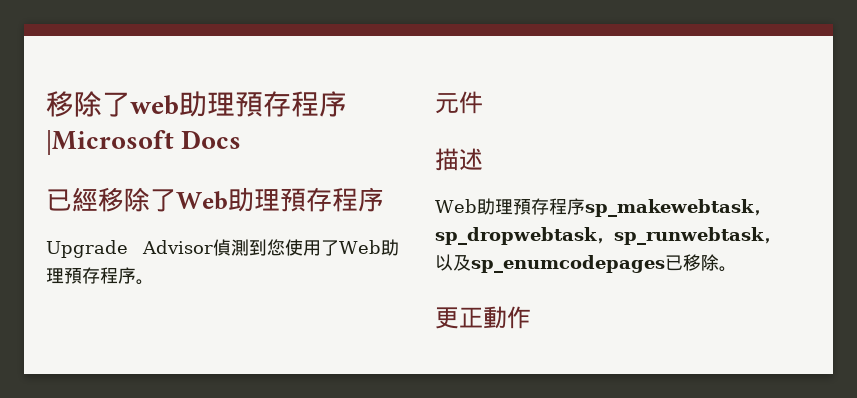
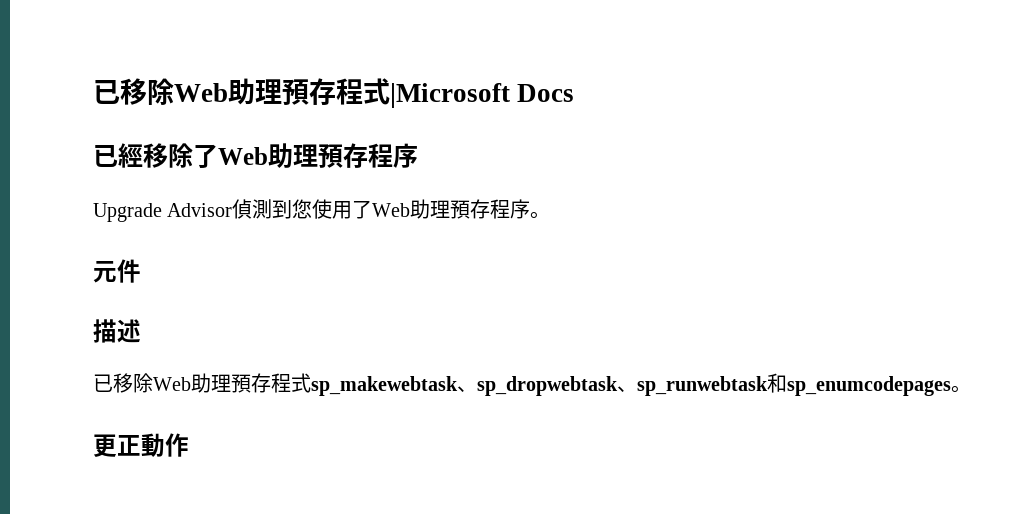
- 移除了web助理預存程序|Microsoft Docs
+ 已移除Web助理預存程式|Microsoft Docs
- Web助理預存程序sp_makewebtask，sp_dropwebtask，sp_runwebtask，以及sp_enumcodepages已移除。
+ 已移除Web助理預存程式sp_makewebtask、sp_dropwebtask、sp_runwebtask和sp_enumcodepages。

